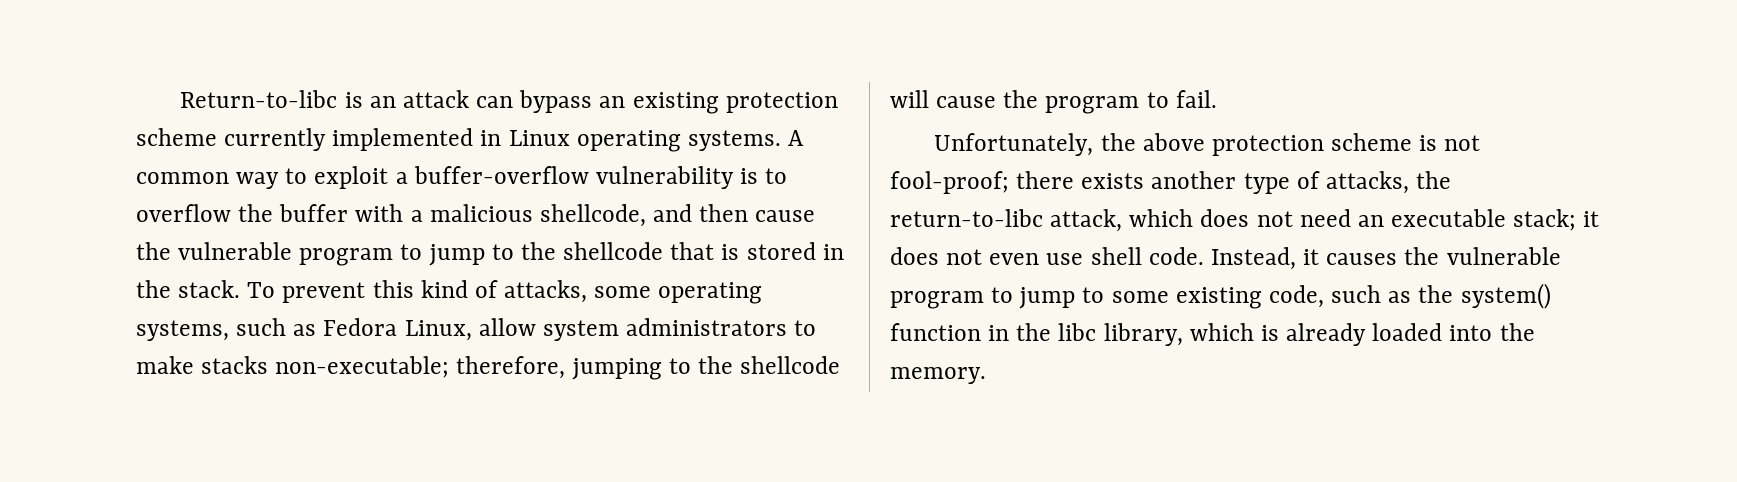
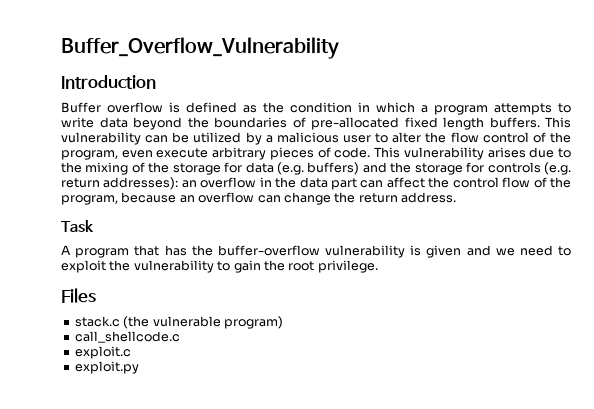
- Return-to-libc is an attack can bypass an existing protection scheme currently implemented in Linux operating systems. A common way to exploit a buffer-overflow vulnerability is to overflow the buffer with a malicious shellcode, and then cause the vulnerable program to jump to the shellcode that is stored in the stack. To prevent this kind of attacks, some operating systems, such as Fedora Linux, allow system administrators to make stacks non-executable; therefore, jumping to the shellcode will cause the program to fail.
- Unfortunately, the above protection scheme is not fool-proof; there exists another type of attacks, the return-to-libc attack, which does not need an executable stack; it does not even use shell code. Instead, it causes the vulnerable program to jump to some existing code, such as the system() function in the libc library, which is already loaded into the memory.
+ Buffer_Overflow_Vulnerability
+ Introduction
+ Buffer overflow is defined as the condition in which a program attempts to write data beyond the boundaries of pre-allocated fixed length buffers. This vulnerability can be utilized by a malicious user to alter the flow control of the program, even execute arbitrary pieces of code. This vulnerability arises due to the mixing of the storage for data (e.g. buffers) and the storage for controls (e.g. return addresses): an overflow in the data part can affect the control flow of the program, because an overflow can change the return address.
+ Task
+ A program that has the buffer-overflow vulnerability is given and we need to exploit the vulnerability to gain the root privilege.
+ Files
+ stack.c (the vulnerable program)
+ call_shellcode.c
+ exploit.c
+ exploit.py

